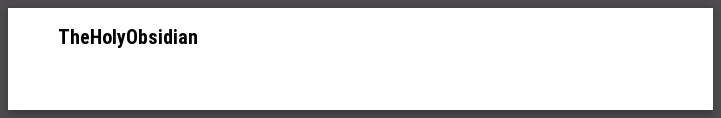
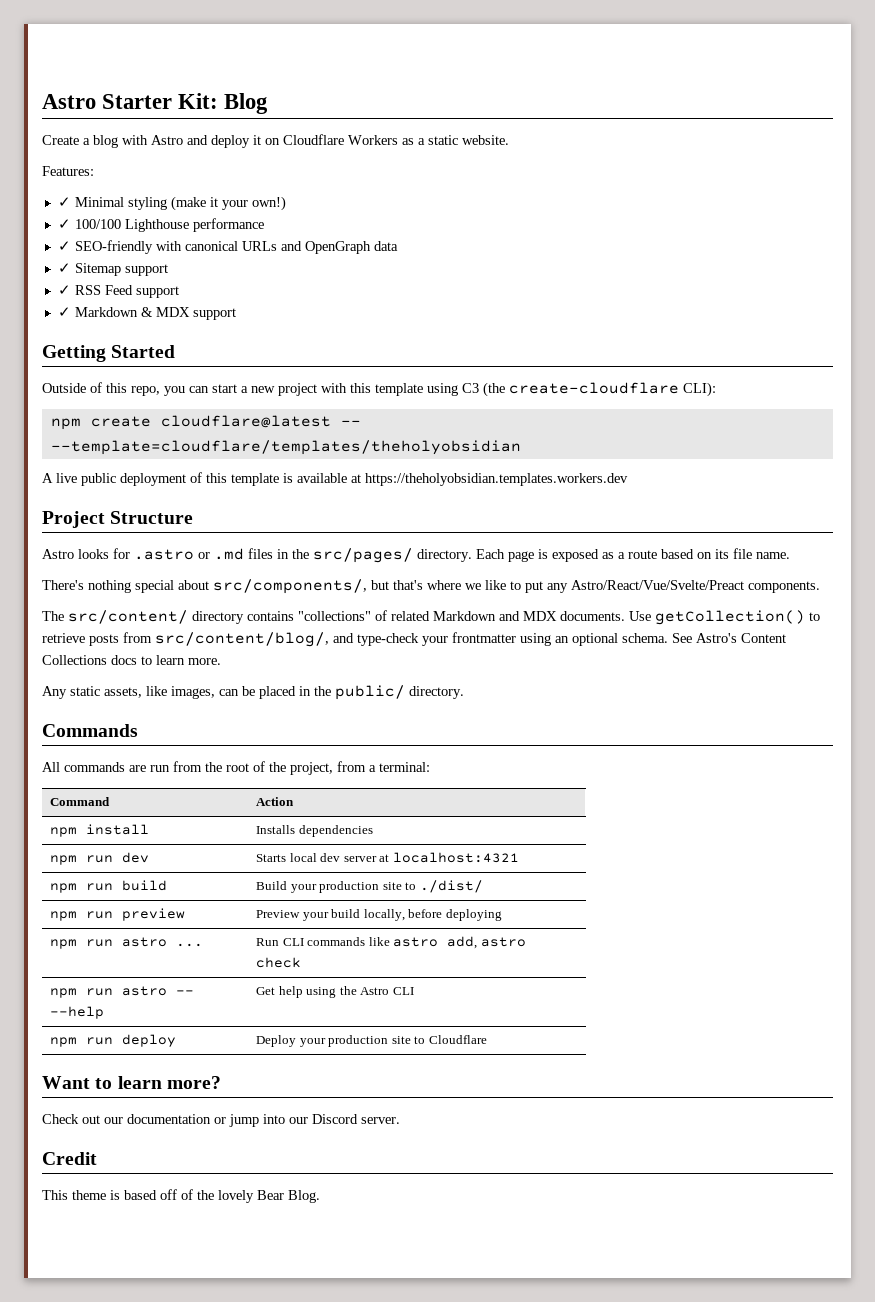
- TheHolyObsidian
+ Astro Starter Kit: Blog
+ Create a blog with Astro and deploy it on Cloudflare Workers as a static website.
+ Features:
+ ✓ Minimal styling (make it your own!)
+ ✓ 100/100 Lighthouse performance
+ ✓ SEO-friendly with canonical URLs and OpenGraph data
+ ✓ Sitemap support
+ ✓ RSS Feed support
+ ✓ Markdown & MDX support
+ Getting Started
+ Outside of this repo, you can start a new project with this template using C3 (the create-cloudflare CLI):
+ npm create cloudflare@latest -- --template=cloudflare/templates/theholyobsidian
+ A live public deployment of this template is available at https://theholyobsidian.templates.workers.dev
+ Project Structure
+ Astro looks for .astro or .md files in the src/pages/ directory. Each page is exposed as a route based on its file name.
+ There's nothing special about src/components/, but that's where we like to put any Astro/React/Vue/Svelte/Preact components.
+ The src/content/ directory contains "collections" of related Markdown and MDX documents. Use getCollection() to retrieve posts from src/content/blog/, and type-check your frontmatter using an optional schema. See Astro's Content Collections docs to learn more.
+ Any static assets, like images, can be placed in the public/ directory.
+ Commands
+ All commands are run from the root of the project, from a terminal:
+ Command | Action
+ npm install | Installs dependencies
+ npm run dev | Starts local dev server at localhost:4321
+ npm run build | Build your production site to ./dist/
+ npm run preview | Preview your build locally, before deploying
+ npm run astro ... | Run CLI commands like astro add, astro check
+ npm run astro -- --help | Get help using the Astro CLI
+ npm run deploy | Deploy your production site to Cloudflare
+ Want to learn more?
+ Check out our documentation or jump into our Discord server.
+ Credit
+ This theme is based off of the lovely Bear Blog.

